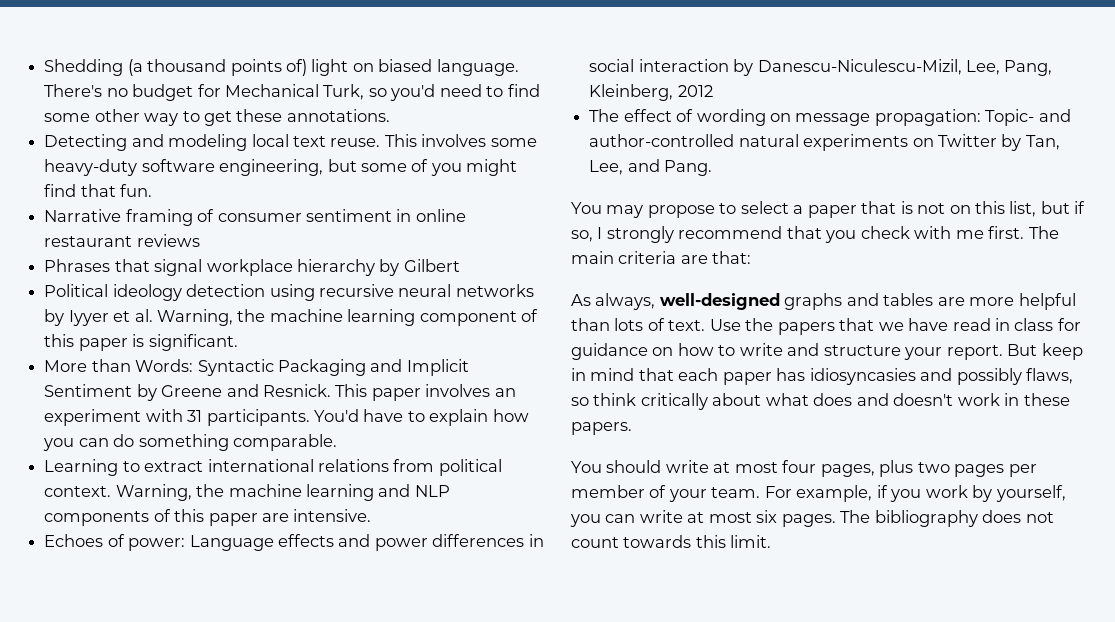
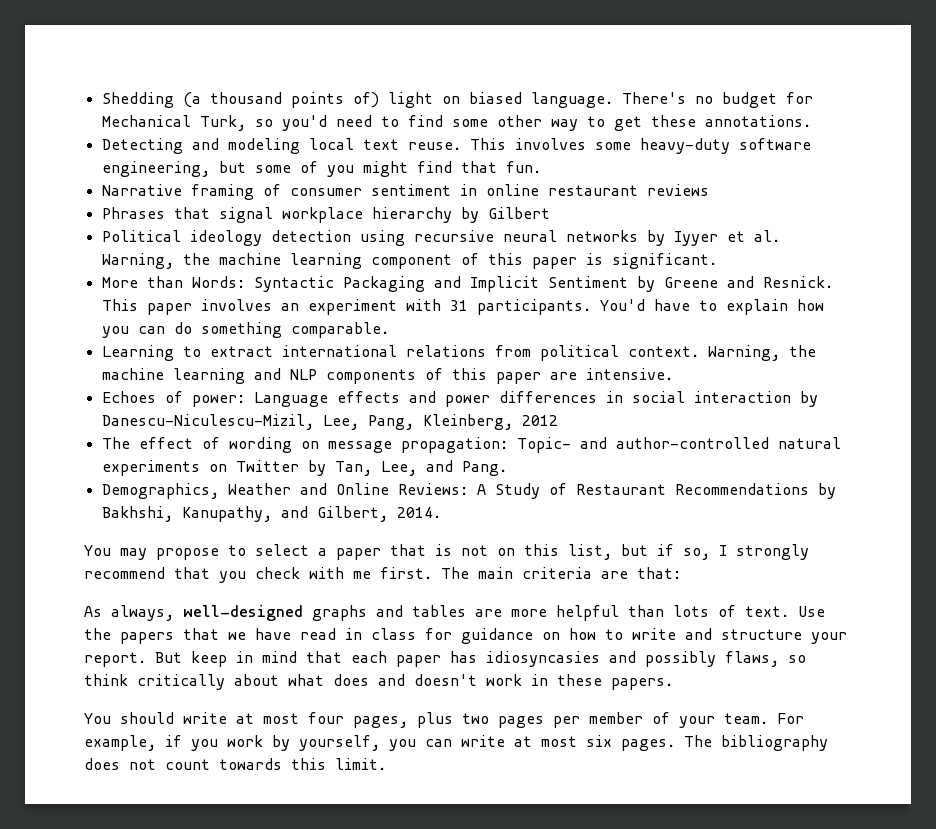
+ Demographics, Weather and Online Reviews: A Study of Restaurant Recommendations by Bakhshi, Kanupathy, and Gilbert, 2014.

